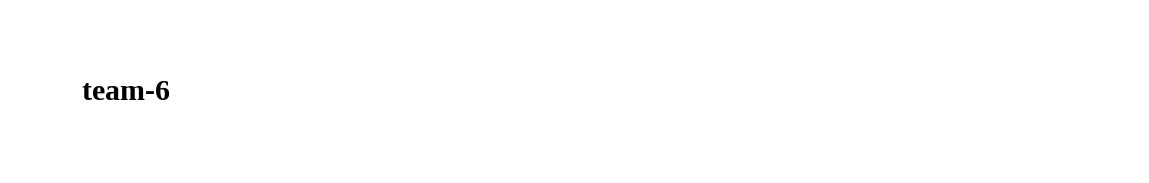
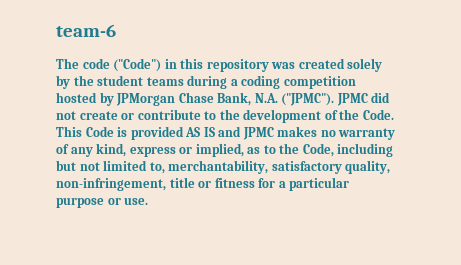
+ The code ("Code") in this repository was created solely by the student teams during a coding competition hosted by JPMorgan Chase Bank, N.A. ("JPMC"). JPMC did not create or contribute to the development of the Code. This Code is provided AS IS and JPMC makes no warranty of any kind, express or implied, as to the Code, including but not limited to, merchantability, satisfactory quality, non-infringement, title or fitness for a particular purpose or use.

